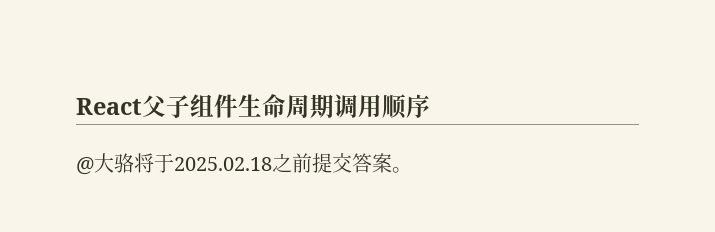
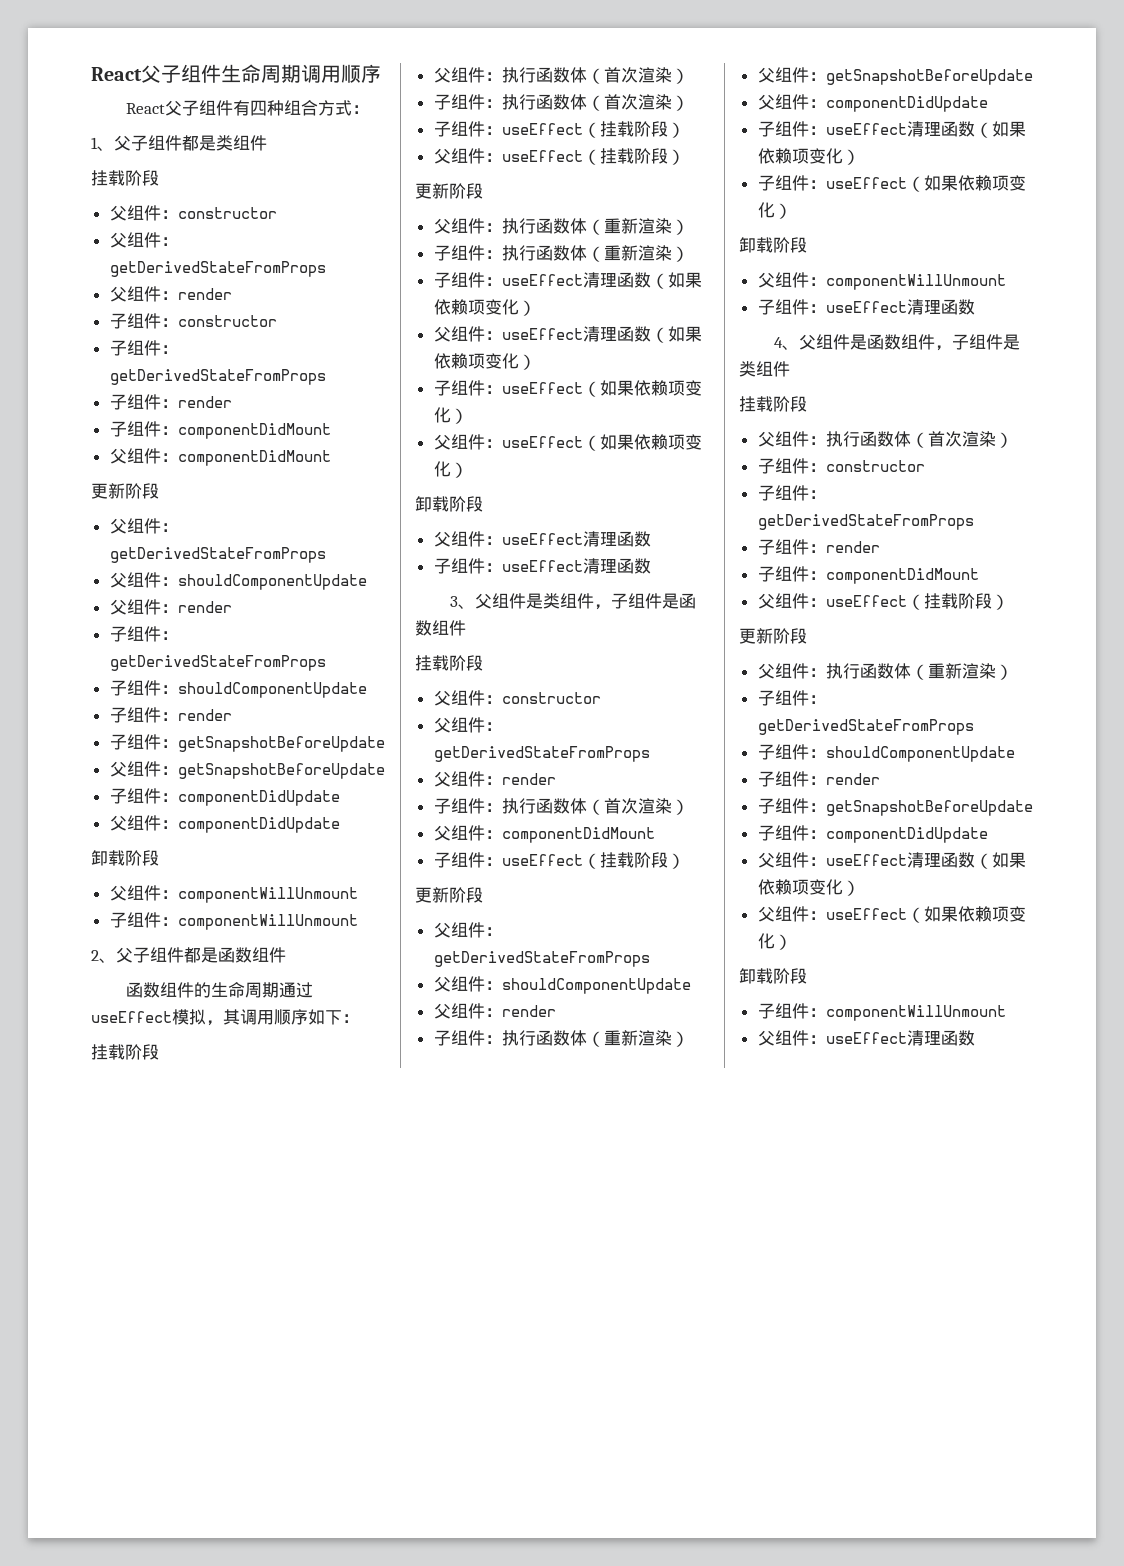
- @大骆将于2025.02.18之前提交答案。
+ React父子组件有四种组合方式：
+ 1、父子组件都是类组件
+ 挂载阶段
+ 父组件：constructor
+ 父组件：getDerivedStateFromProps
+ 父组件：render
+ 子组件：constructor
+ 子组件：getDerivedStateFromProps
+ 子组件：render
+ 子组件：componentDidMount
+ 父组件：componentDidMount
+ 更新阶段
+ 父组件：getDerivedStateFromProps
+ 父组件：shouldComponentUpdate
+ 父组件：render
+ 子组件：getDerivedStateFromProps
+ 子组件：shouldComponentUpdate
+ 子组件：render
+ 子组件：getSnapshotBeforeUpdate
+ 父组件：getSnapshotBeforeUpdate
+ 子组件：componentDidUpdate
+ 父组件：componentDidUpdate
+ 卸载阶段
+ 父组件：componentWillUnmount
+ 子组件：componentWillUnmount
+ 2、父子组件都是函数组件
+ 函数组件的生命周期通过useEffect模拟，其调用顺序如下：
+ 挂载阶段
+ 父组件：执行函数体（首次渲染）
+ 子组件：执行函数体（首次渲染）
+ 子组件：useEffect（挂载阶段）
+ 父组件：useEffect（挂载阶段）
+ 更新阶段
+ 父组件：执行函数体（重新渲染）
+ 子组件：执行函数体（重新渲染）
+ 子组件：useEffect清理函数（如果依赖项变化）
+ 父组件：useEffect清理函数（如果依赖项变化）
+ 子组件：useEffect（如果依赖项变化）
+ 父组件：useEffect（如果依赖项变化）
+ 卸载阶段
+ 父组件：useEffect清理函数
+ 子组件：useEffect清理函数
+ 3、父组件是类组件，子组件是函数组件
+ 挂载阶段
+ 父组件：constructor
+ 父组件：getDerivedStateFromProps
+ 父组件：render
+ 子组件：执行函数体（首次渲染）
+ 父组件：componentDidMount
+ 子组件：useEffect（挂载阶段）
+ 更新阶段
+ 父组件：getDerivedStateFromProps
+ 父组件：shouldComponentUpdate
+ 父组件：render
+ 子组件：执行函数体（重新渲染）
+ 父组件：getSnapshotBeforeUpdate
+ 父组件：componentDidUpdate
+ 子组件：useEffect清理函数（如果依赖项变化）
+ 子组件：useEffect（如果依赖项变化）
+ 卸载阶段
+ 父组件：componentWillUnmount
+ 子组件：useEffect清理函数
+ 4、父组件是函数组件，子组件是类组件
+ 挂载阶段
+ 父组件：执行函数体（首次渲染）
+ 子组件：constructor
+ 子组件：getDerivedStateFromProps
+ 子组件：render
+ 子组件：componentDidMount
+ 父组件：useEffect（挂载阶段）
+ 更新阶段
+ 父组件：执行函数体（重新渲染）
+ 子组件：getDerivedStateFromProps
+ 子组件：shouldComponentUpdate
+ 子组件：render
+ 子组件：getSnapshotBeforeUpdate
+ 子组件：componentDidUpdate
+ 父组件：useEffect清理函数（如果依赖项变化）
+ 父组件：useEffect（如果依赖项变化）
+ 卸载阶段
+ 子组件：componentWillUnmount
+ 父组件：useEffect清理函数

